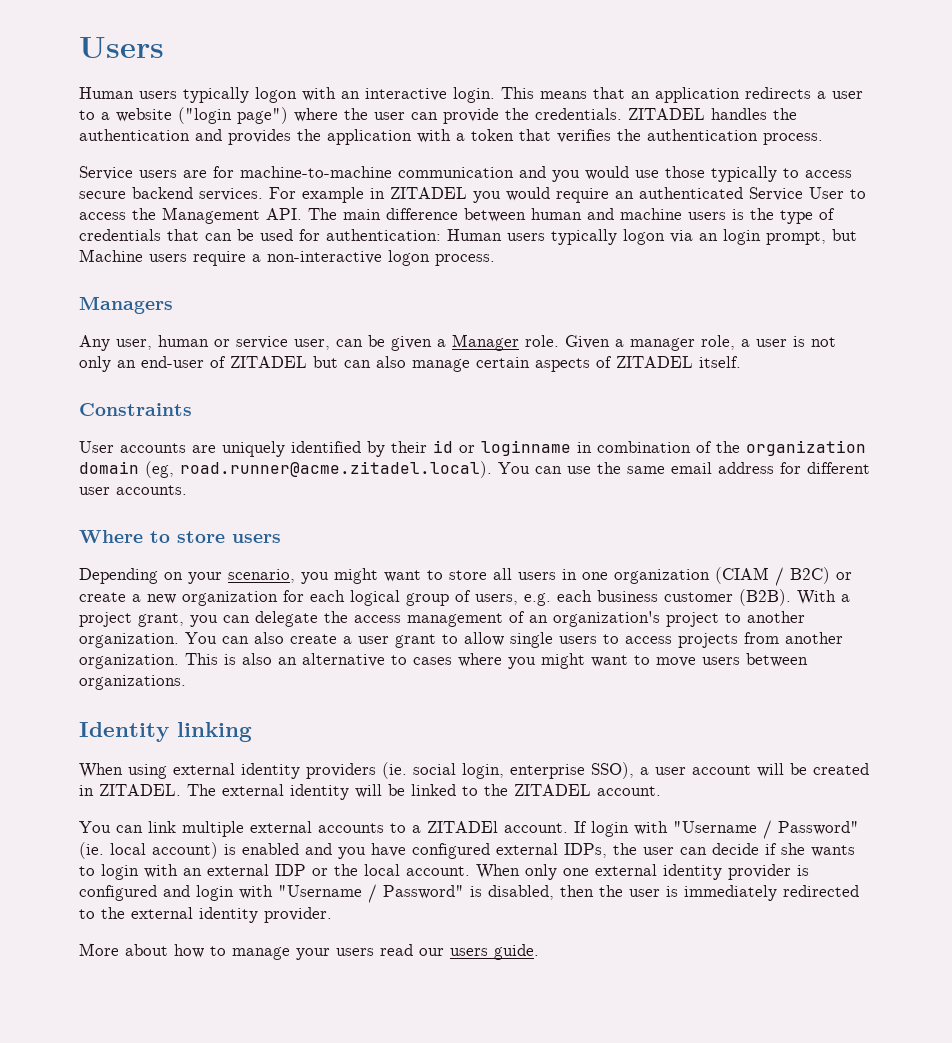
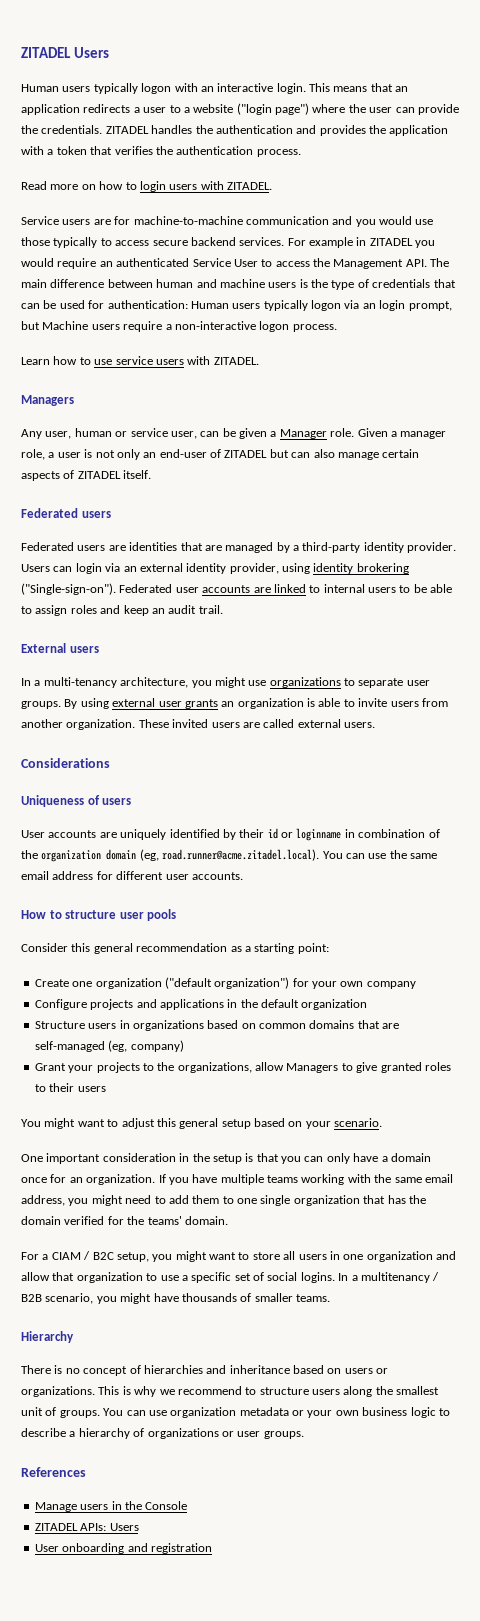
- Users
+ ZITADEL Users
+ Read more on how to login users with ZITADEL.
+ Learn how to use service users with ZITADEL.
  Given a manager role, a user is not only an end-user of ZITADEL but can also manage certain aspects of ZITADEL itself.
- Constraints
+ Federated users
+ Federated users are identities that are managed by a third-party identity provider. Users can login via an external identity provider, using identity brokering ("Single-sign-on"). Federated user accounts are linked to internal users to be able to assign roles and keep an audit trail.
+ External users
+ In a multi-tenancy architecture, you might use organizations to separate user groups. By using external user grants an organization is able to invite users from another organization. These invited users are called external users.
+ Considerations
+ Uniqueness of users
- Where to store users
- Depending on your scenario, you might want to store all users in one organization (CIAM / B2C) or create a new organization for each logical group of users, e.g. each business customer (B2B). With a project grant, you can delegate the access management of an organization's project to another organization. You can also create a user grant to allow single users to access projects from another organization. This is also an alternative to cases where you might want to move users between organizations.
- Identity linking
- When using external identity providers (ie. social login, enterprise SSO), a user account will be created in ZITADEL. The external identity will be linked to the ZITADEL account.
- You can link multiple external accounts to a ZITADEl account. If login with "Username / Password" (ie. local account) is enabled and you have configured external IDPs, the user can decide if she wants to login with an external IDP or the local account. When only one external identity provider is configured and login with "Username / Password" is disabled, then the user is immediately redirected to the external identity provider.
- More about how to manage your users read our users guide.
+ How to structure user pools
+ Consider this general recommendation as a starting point:
+ Create one organization ("default organization") for your own company
+ Configure projects and applications in the default organization
+ Structure users in organizations based on common domains that are self-managed (eg, company)
+ Grant your projects to the organizations, allow Managers to give granted roles to their users
+ You might want to adjust this general setup based on your scenario.
+ One important consideration in the setup is that you can only have a domain once for an organization. If you have multiple teams working with the same email address, you might need to add them to one single organization that has the domain verified for the teams' domain.
+ For a CIAM / B2C setup, you might want to store all users in one organization and allow that organization to use a specific set of social logins. In a multitenancy / B2B scenario, you might have thousands of smaller teams.
+ Hierarchy
+ There is no concept of hierarchies and inheritance based on users or organizations. This is why we recommend to structure users along the smallest unit of groups. You can use organization metadata or your own business logic to describe a hierarchy of organizations or user groups.
+ References
+ Manage users in the Console
+ ZITADEL APIs: Users
+ User onboarding and registration

